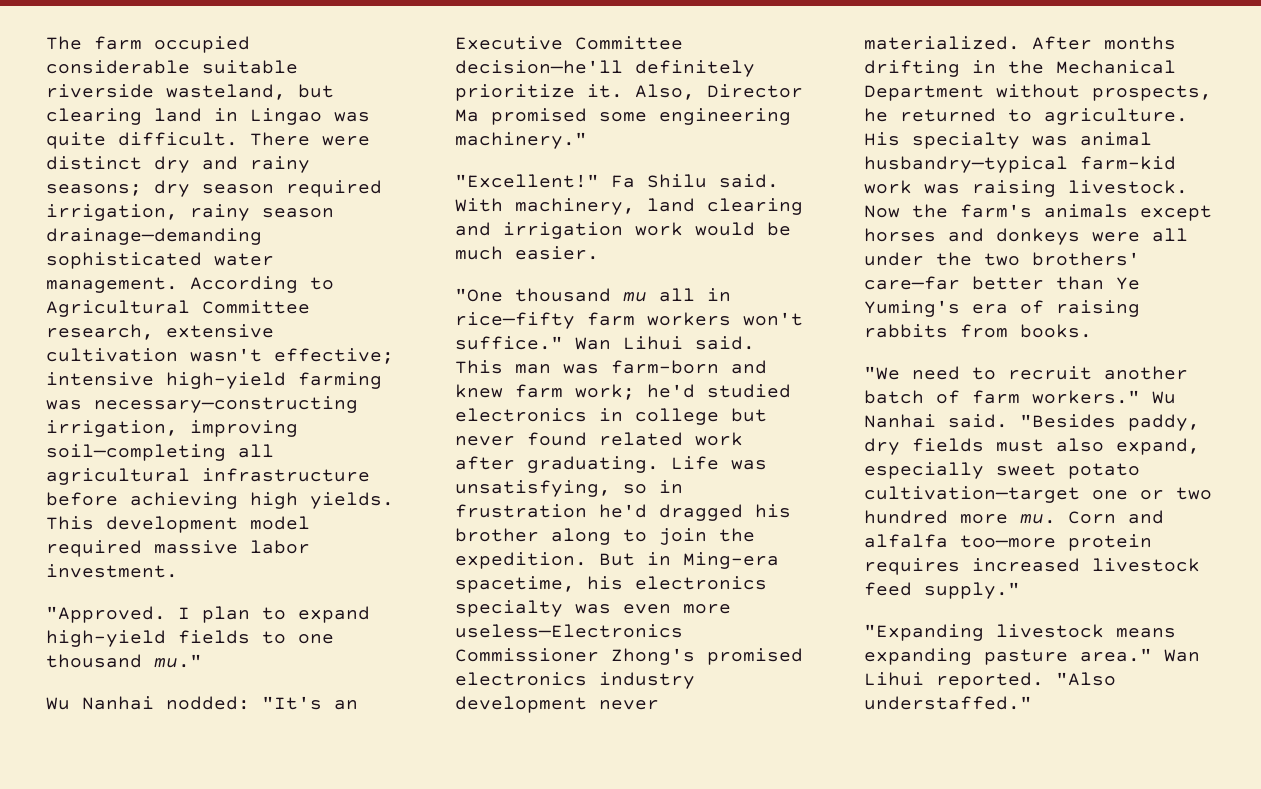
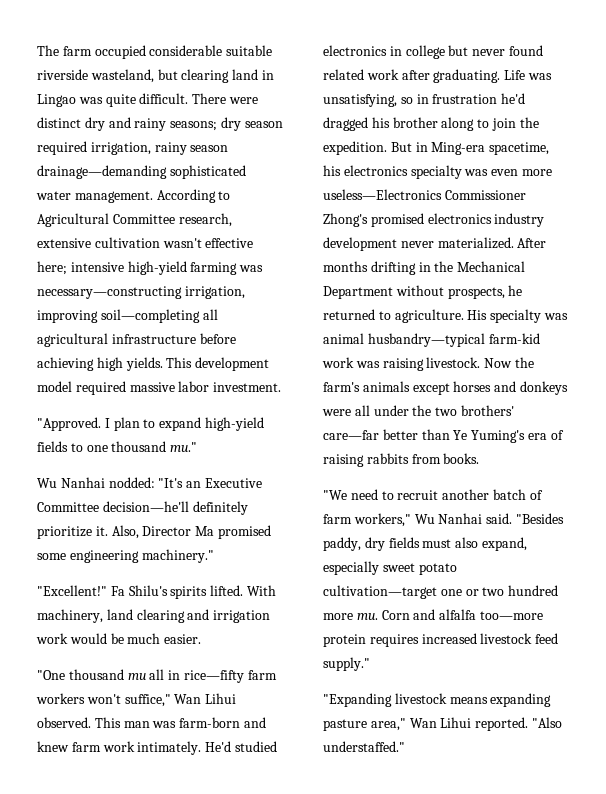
- According to Agricultural Committee research, extensive cultivation wasn't effective; intensive high-yield farming was necessary—constructing irrigation, improving soil—completing all agricultural infrastructure before achieving high yields.
+ According to Agricultural Committee research, extensive cultivation wasn't effective here; intensive high-yield farming was necessary—constructing irrigation, improving soil—completing all agricultural infrastructure before achieving high yields.
- Fa Shilu said.
+ Fa Shilu's spirits lifted.
- "One thousand mu all in rice—fifty farm workers won't suffice." Wan Lihui said.
+ "One thousand mu all in rice—fifty farm workers won't suffice," Wan Lihui observed.
- This man was farm-born and knew farm work; he'd studied electronics in college but never found related work after graduating.
+ This man was farm-born and knew farm work intimately. He'd studied electronics in college but never found related work after graduating.
- "We need to recruit another batch of farm workers." Wu Nanhai said.
+ "We need to recruit another batch of farm workers," Wu Nanhai said.
- "Expanding livestock means expanding pasture area." Wan Lihui reported.
+ "Expanding livestock means expanding pasture area," Wan Lihui reported.

